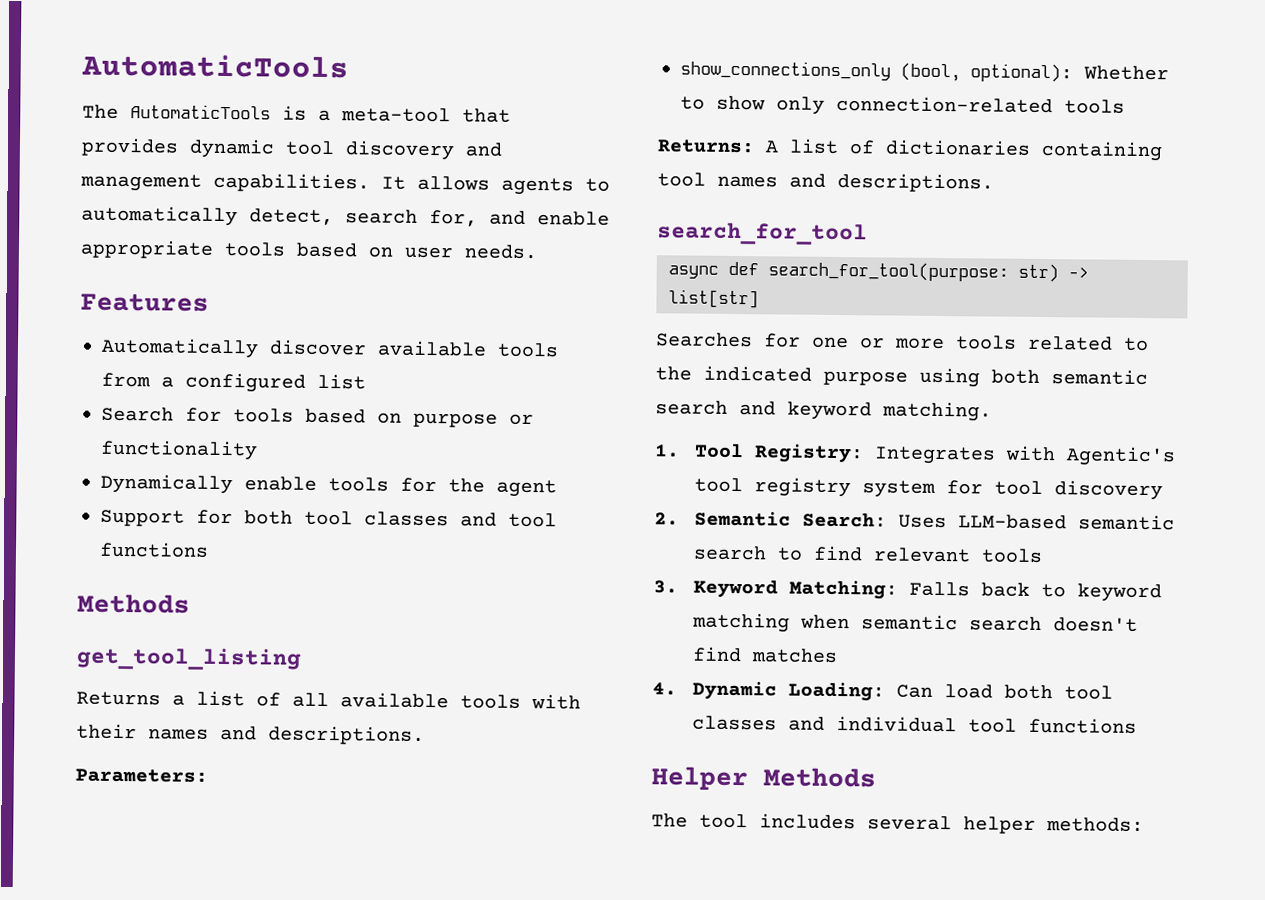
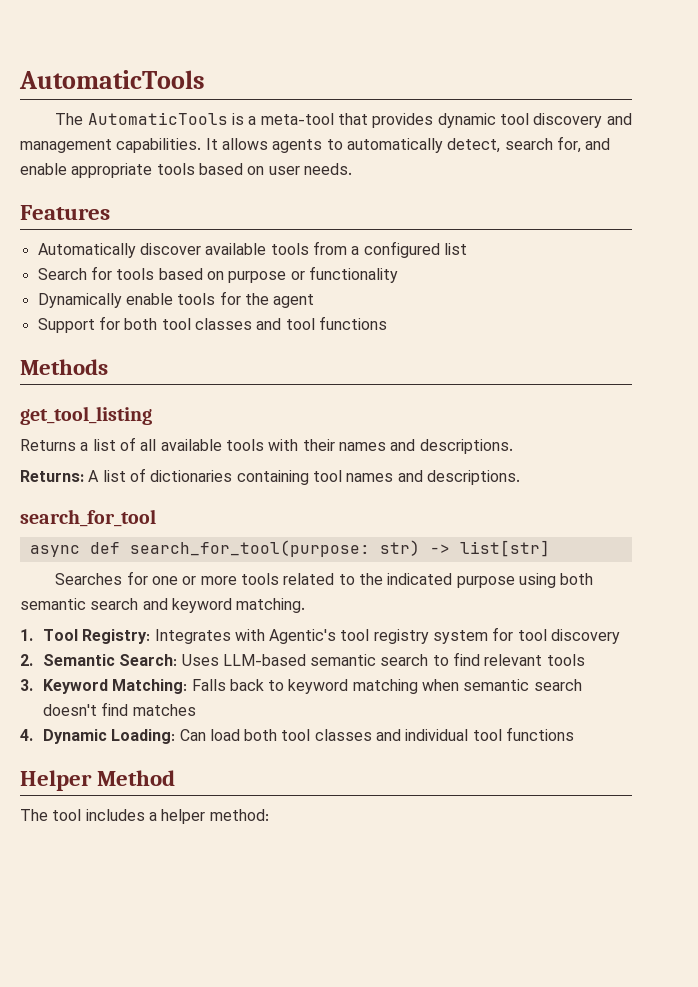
- Parameters:
- show_connections_only (bool, optional): Whether to show only connection-related tools
- Helper Methods
+ Helper Method
- The tool includes several helper methods:
+ The tool includes a helper method:

